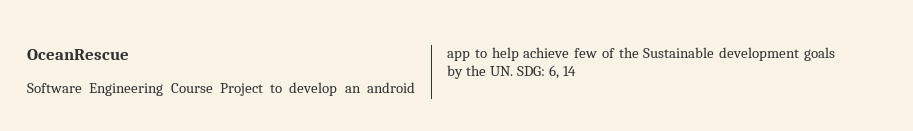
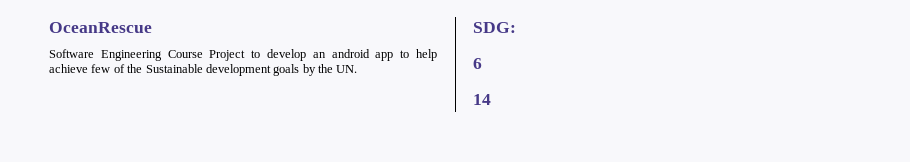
- Software Engineering Course Project to develop an android app to help achieve few of the Sustainable development goals by the UN. SDG: 6, 14
+ Software Engineering Course Project to develop an android app to help achieve few of the Sustainable development goals by the UN.
+ SDG:
+ 6
+ 14

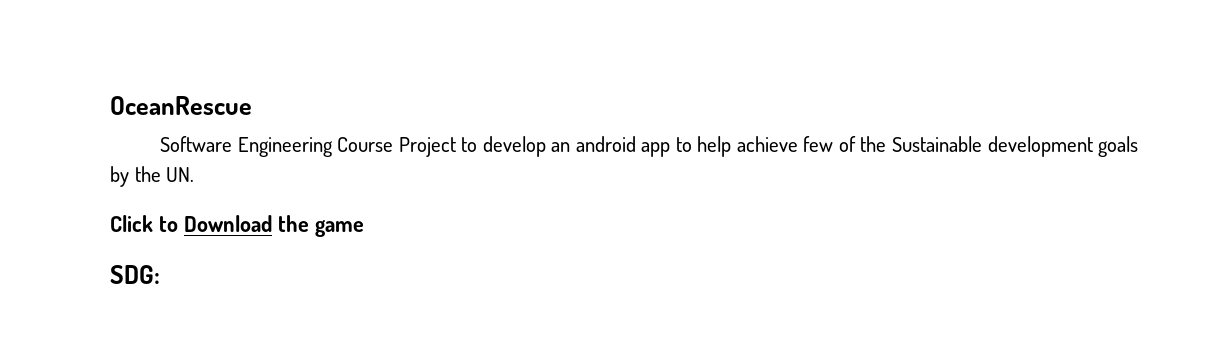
+ Click to Download the game
- 6
- 14

